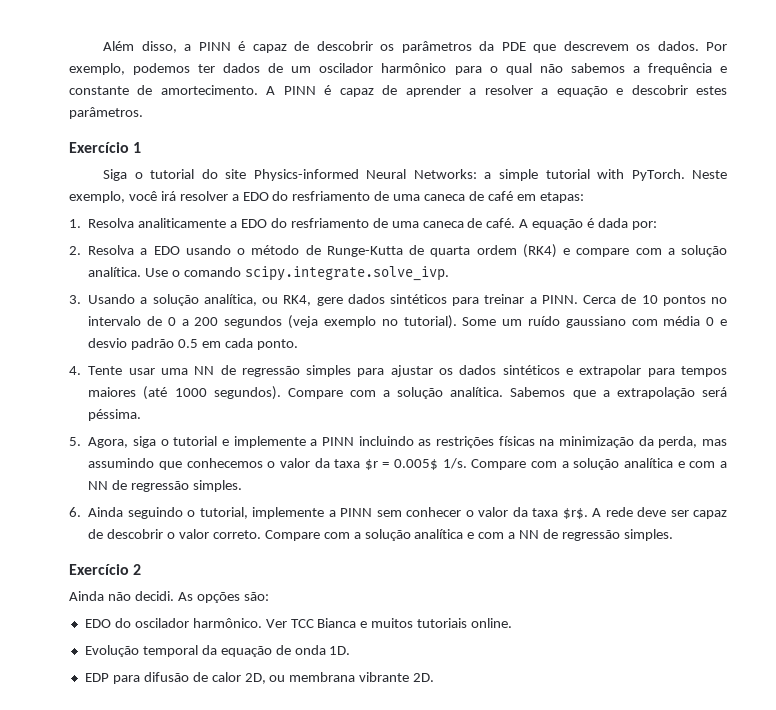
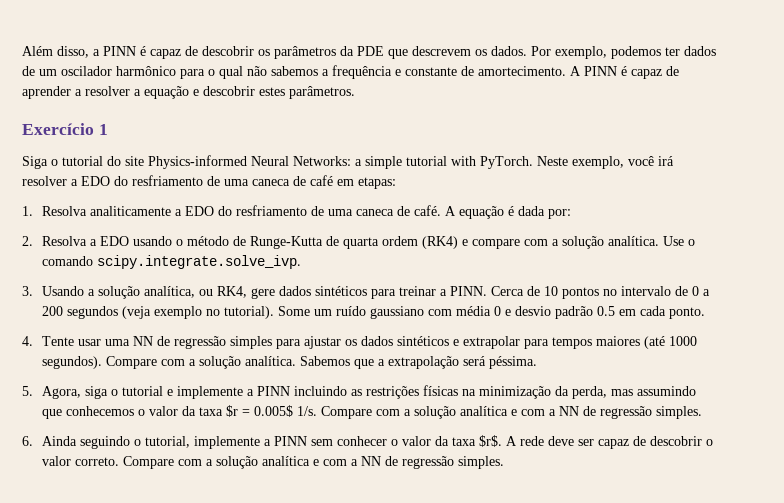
- Exercício 2
- Ainda não decidi. As opções são:
- EDO do oscilador harmônico. Ver TCC Bianca e muitos tutoriais online.
- Evolução temporal da equação de onda 1D.
- EDP para difusão de calor 2D, ou membrana vibrante 2D.

